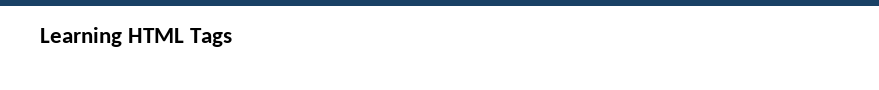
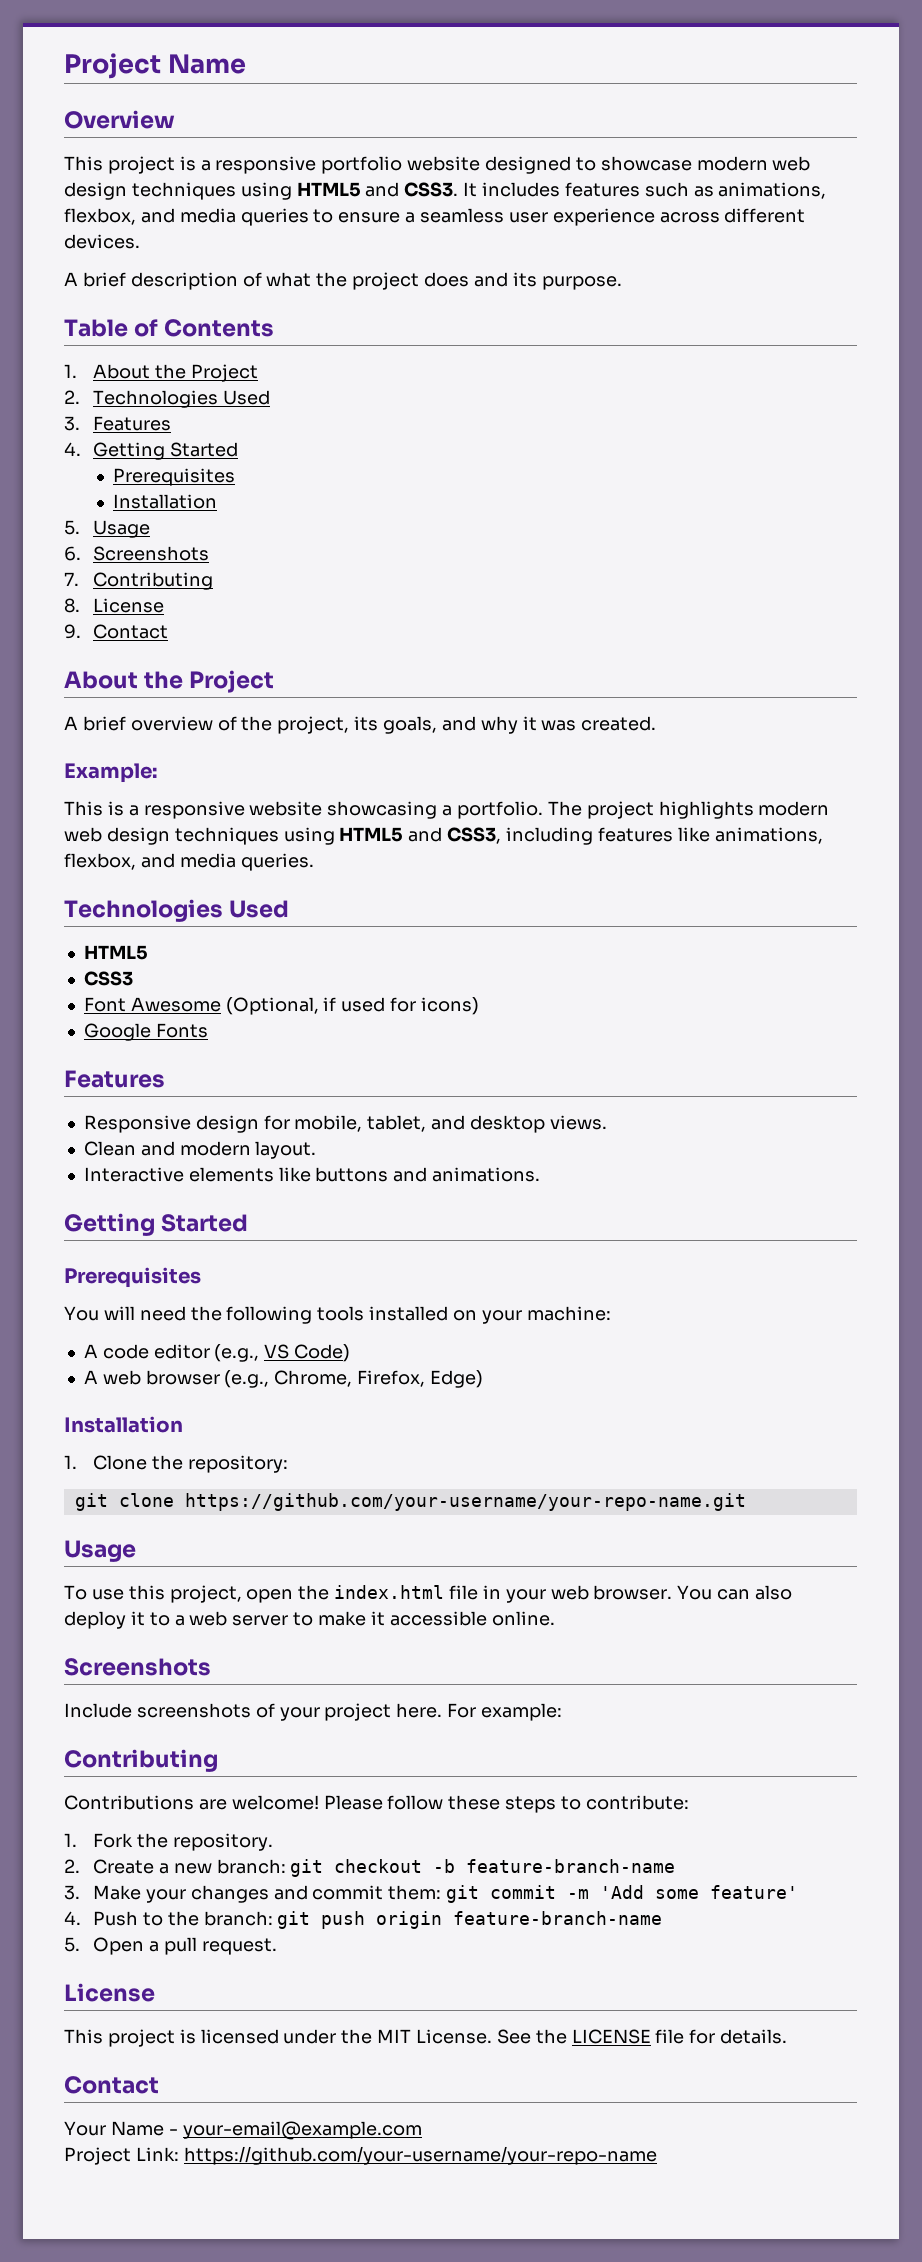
- Learning HTML Tags
+ Project Name
+ Overview
+ This project is a responsive portfolio website designed to showcase modern web design techniques using HTML5 and CSS3. It includes features such as animations, flexbox, and media queries to ensure a seamless user experience across different devices.
+ A brief description of what the project does and its purpose.
+ Table of Contents
+ 1. About the Project
+ 2. Technologies Used
+ 3. Features
+ 4. Getting Started
+ Prerequisites
+ Installation
+ 5. Usage
+ 6. Screenshots
+ 7. Contributing
+ 8. License
+ 9. Contact
+ About the Project
+ A brief overview of the project, its goals, and why it was created.
+ Example:
+ This is a responsive website showcasing a portfolio. The project highlights modern web design techniques using HTML5 and CSS3, including features like animations, flexbox, and media queries.
+ Technologies Used
+ HTML5
+ CSS3
+ Font Awesome (Optional, if used for icons)
+ Google Fonts
+ Features
+ Responsive design for mobile, tablet, and desktop views.
+ Clean and modern layout.
+ Interactive elements like buttons and animations.
+ Getting Started
+ Prerequisites
+ You will need the following tools installed on your machine:
+ A code editor (e.g., VS Code)
+ A web browser (e.g., Chrome, Firefox, Edge)
+ Installation
+ 1. Clone the repository:
+ git clone https://github.com/your-username/your-repo-name.git
+ Usage
+ To use this project, open the index.html file in your web browser. You can also deploy it to a web server to make it accessible online.
+ Screenshots
+ Include screenshots of your project here. For example:
+ Contributing
+ Contributions are welcome! Please follow these steps to contribute:
+ 1. Fork the repository.
+ 2. Create a new branch: git checkout -b feature-branch-name
+ 3. Make your changes and commit them: git commit -m 'Add some feature'
+ 4. Push to the branch: git push origin feature-branch-name
+ 5. Open a pull request.
+ License
+ This project is licensed under the MIT License. See the LICENSE file for details.
+ Contact
+ Your Name - your-email@example.com
+ Project Link: https://github.com/your-username/your-repo-name

